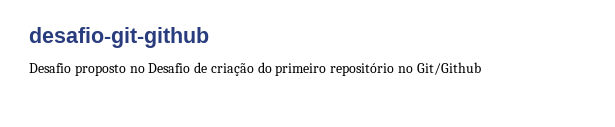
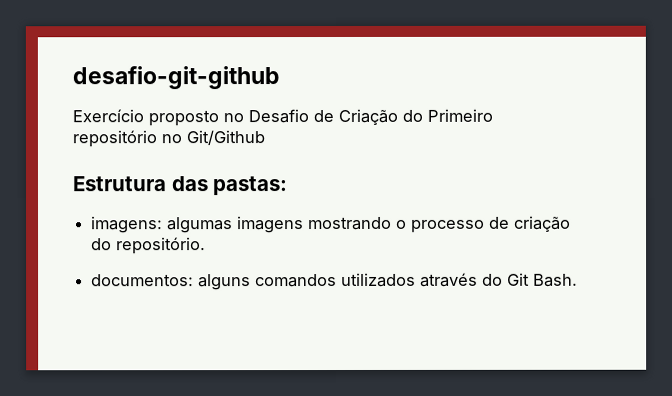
- Desafio proposto no Desafio de criação do primeiro repositório no Git/Github
+ Exercício proposto no Desafio de Criação do Primeiro repositório no Git/Github
+ Estrutura das pastas:
+ imagens: algumas imagens mostrando o processo de criação do repositório.
+ documentos: alguns comandos utilizados através do Git Bash.

